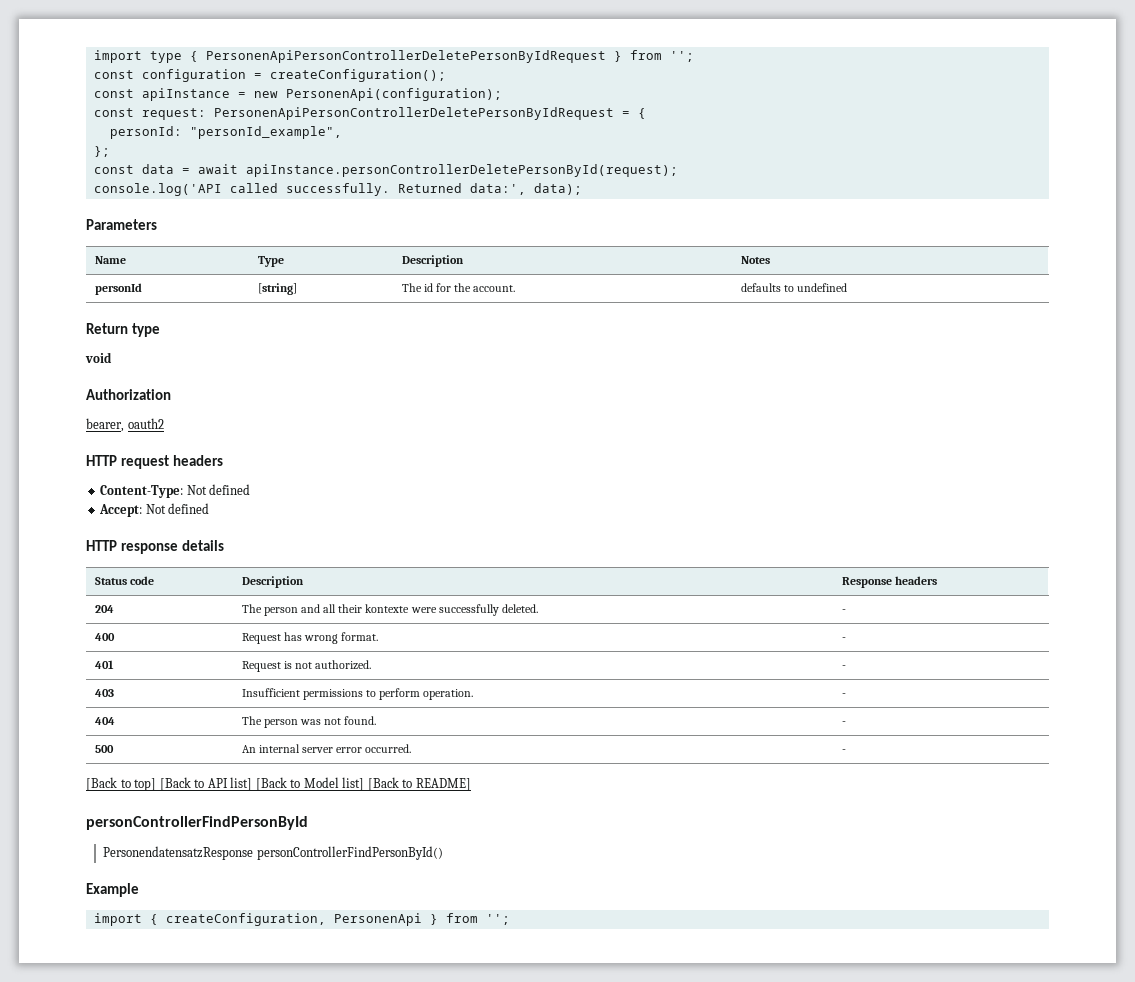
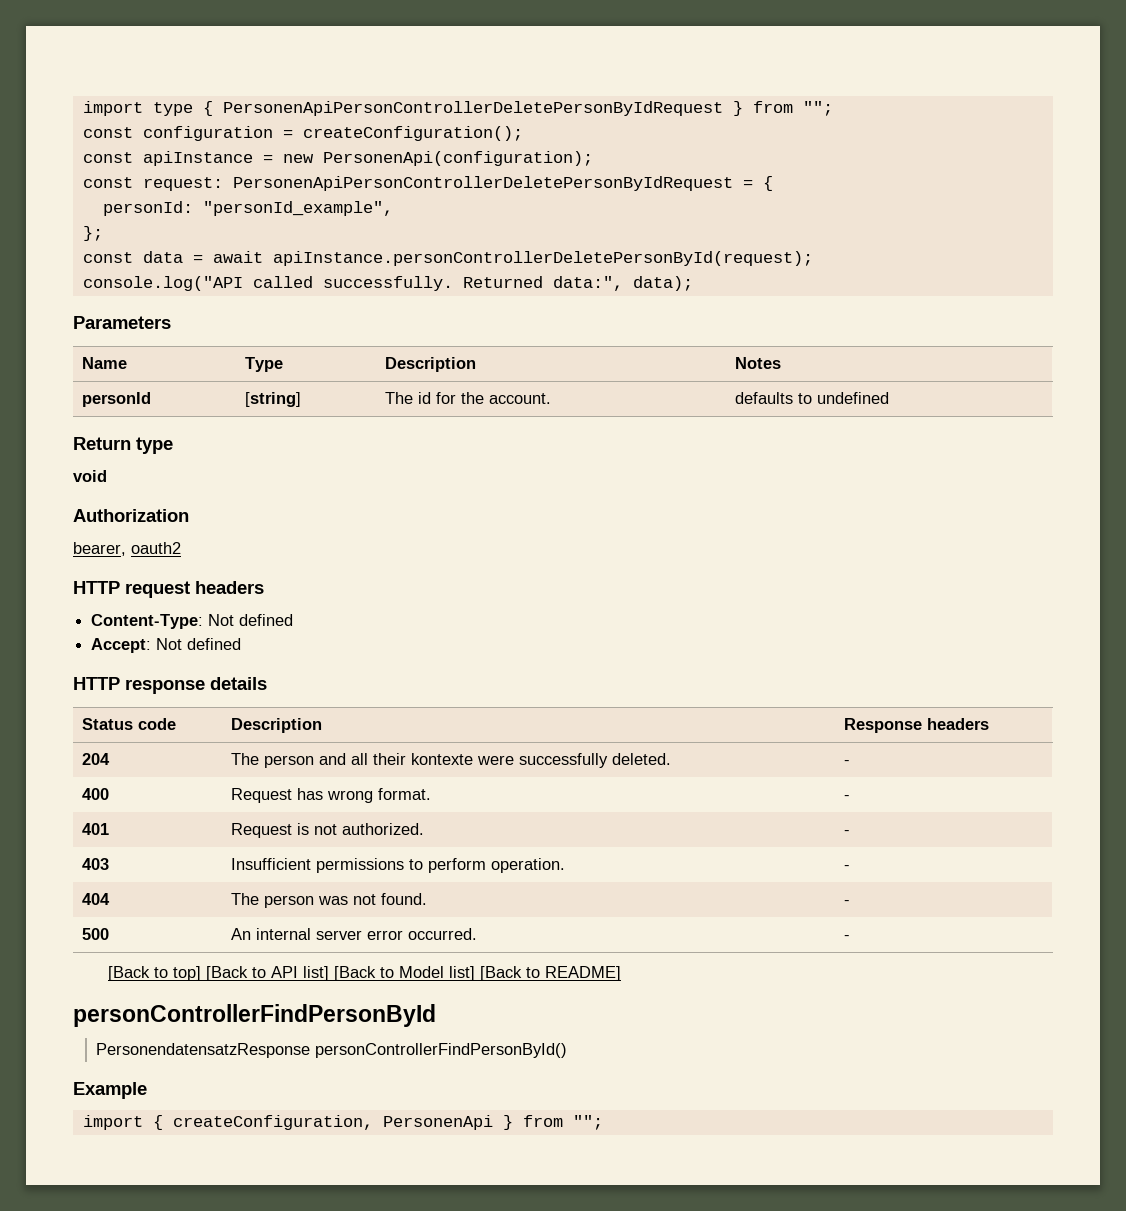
- import type { PersonenApiPersonControllerDeletePersonByIdRequest } from '';
+ import type { PersonenApiPersonControllerDeletePersonByIdRequest } from "";
- console.log('API called successfully.
+ console.log("API called successfully.
- Returned data:', data);
+ Returned data:", data);
- import { createConfiguration, PersonenApi } from '';
+ import { createConfiguration, PersonenApi } from "";

